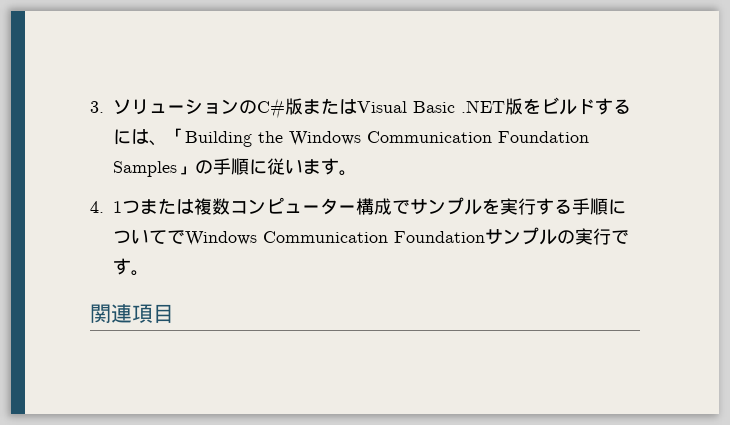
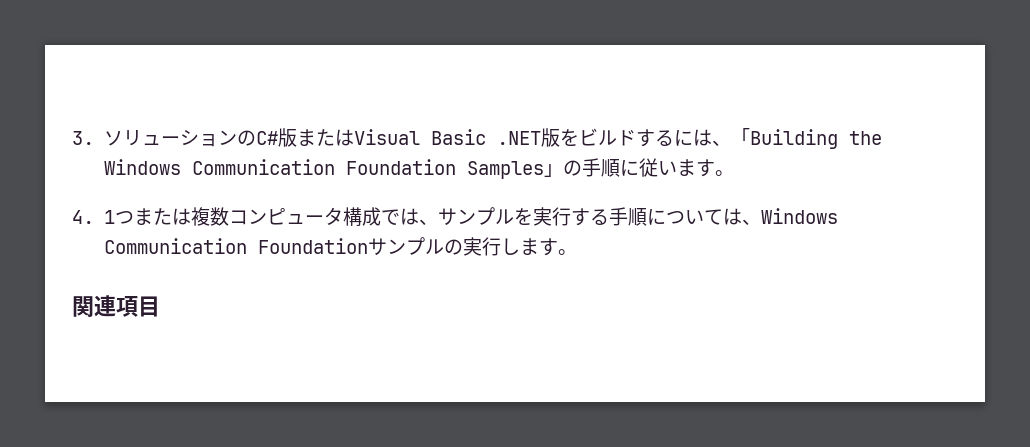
- 4. 1つまたは複数コンピューター構成でサンプルを実行する手順についてでWindows Communication Foundationサンプルの実行です。
+ 4. 1つまたは複数コンピュータ構成では、サンプルを実行する手順については、Windows Communication Foundationサンプルの実行します。

